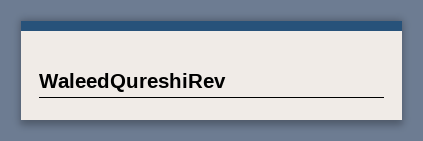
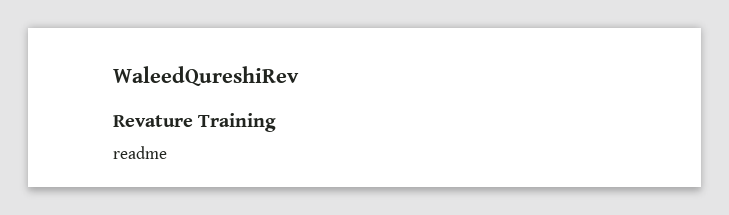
+ Revature Training
+ readme

